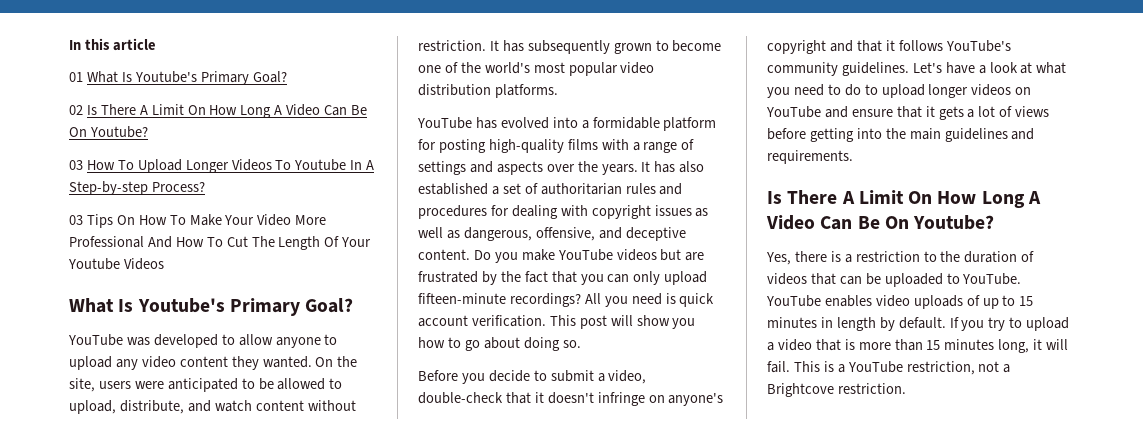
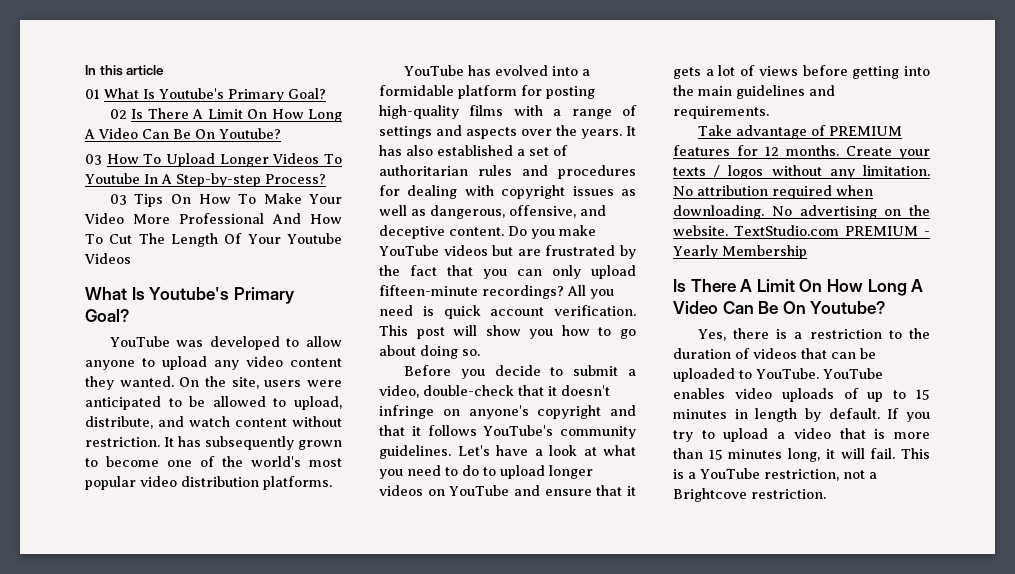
+ Take advantage of PREMIUM features for 12 months. Create your texts / logos without any limitation. No attribution required when downloading. No advertising on the website. TextStudio.com PREMIUM - Yearly Membership

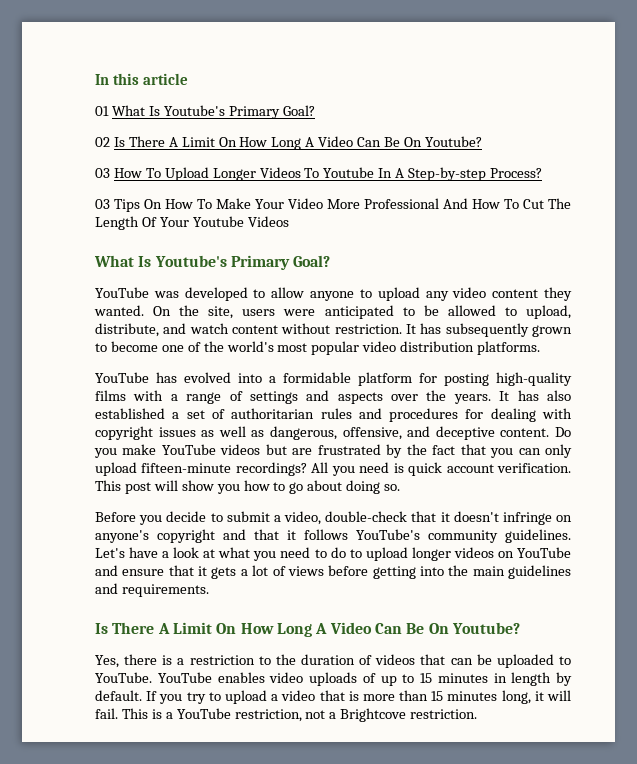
- Take advantage of PREMIUM features for 12 months. Create your texts / logos without any limitation. No attribution required when downloading. No advertising on the website. TextStudio.com PREMIUM - Yearly Membership

